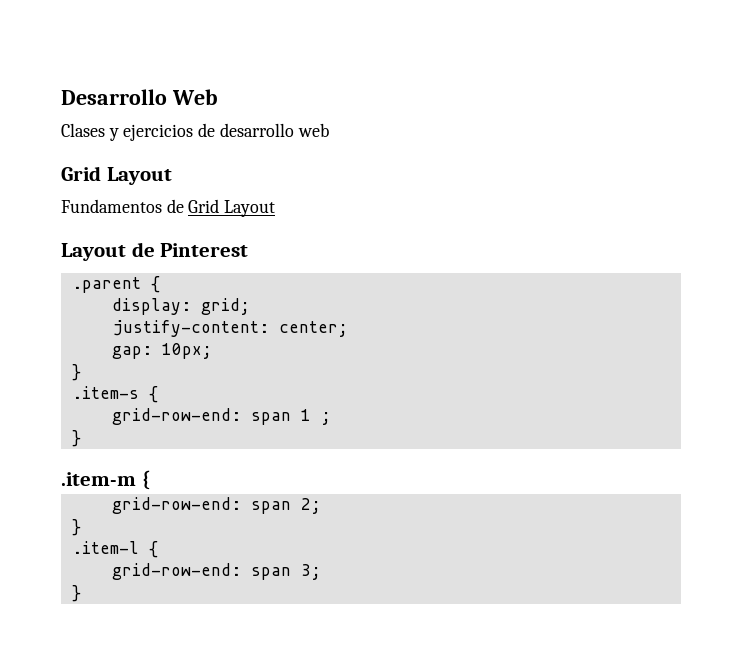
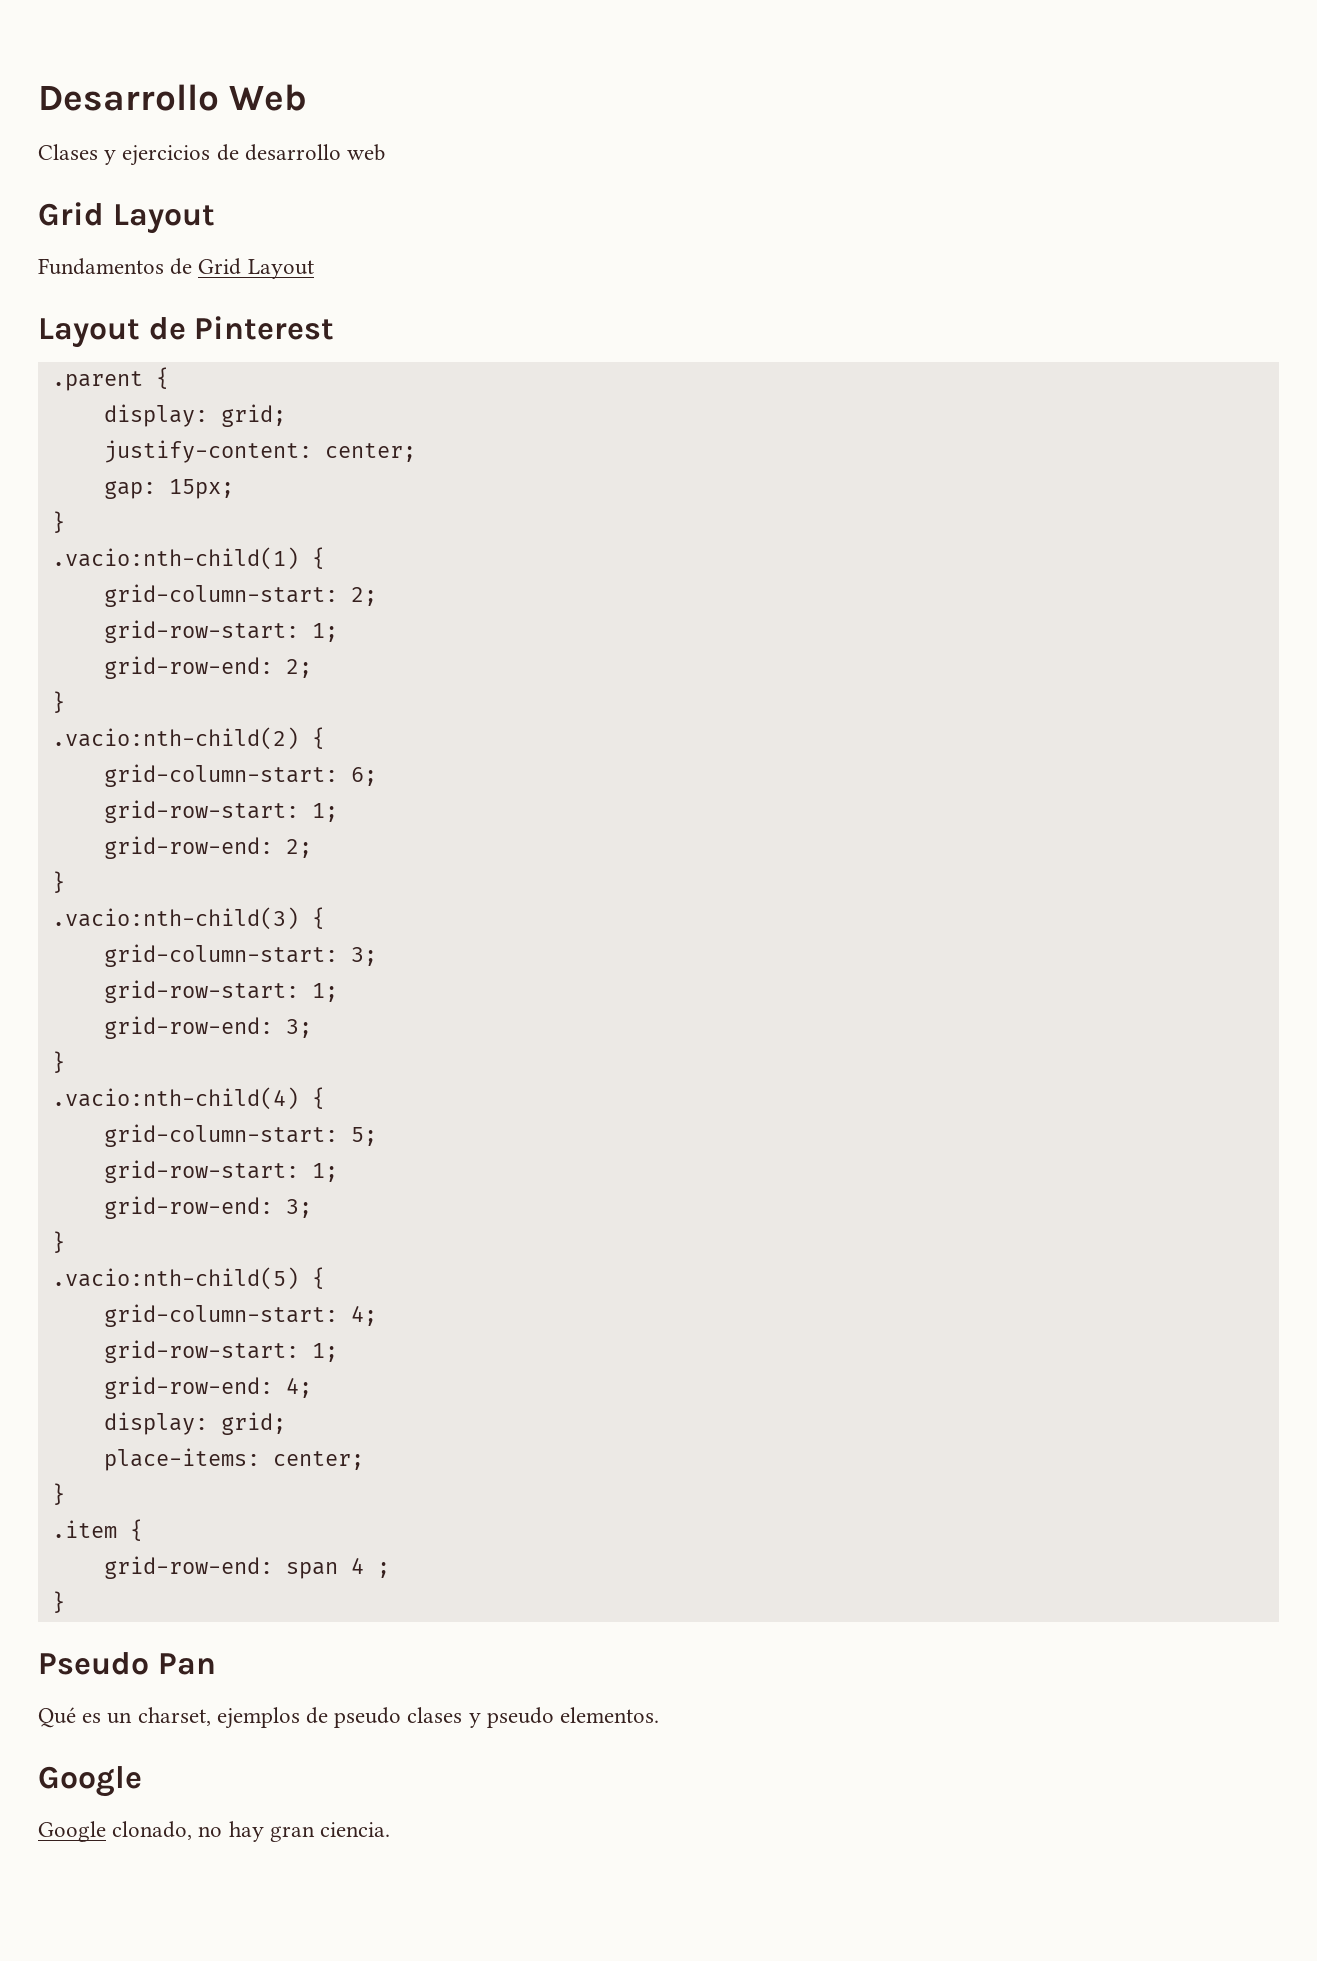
- gap: 10px;
+ gap: 15px;
  }
- .item-s {
- grid-row-end: span 1 ;
+ .vacio:nth-child(1) {
+ grid-column-start: 2;
+ grid-row-start: 1;
+ grid-row-end: 2;
+ }
+ .vacio:nth-child(2) {
+ grid-column-start: 6;
+ grid-row-start: 1;
+ grid-row-end: 2;
+ }
+ .vacio:nth-child(3) {
+ grid-column-start: 3;
+ grid-row-start: 1;
+ grid-row-end: 3;
+ }
+ .vacio:nth-child(4) {
+ grid-column-start: 5;
+ grid-row-start: 1;
+ grid-row-end: 3;
+ }
+ .vacio:nth-child(5) {
+ grid-column-start: 4;
+ grid-row-start: 1;
+ grid-row-end: 4;
+ display: grid;
+ place-items: center;
+ }
+ .item {
+ grid-row-end: span 4 ;
- .item-m {
- grid-row-end: span 2;
- }
- .item-l {
- grid-row-end: span 3;
- }
+ Pseudo Pan
+ Qué es un charset, ejemplos de pseudo clases y pseudo elementos.
+ Google
+ Google clonado, no hay gran ciencia.

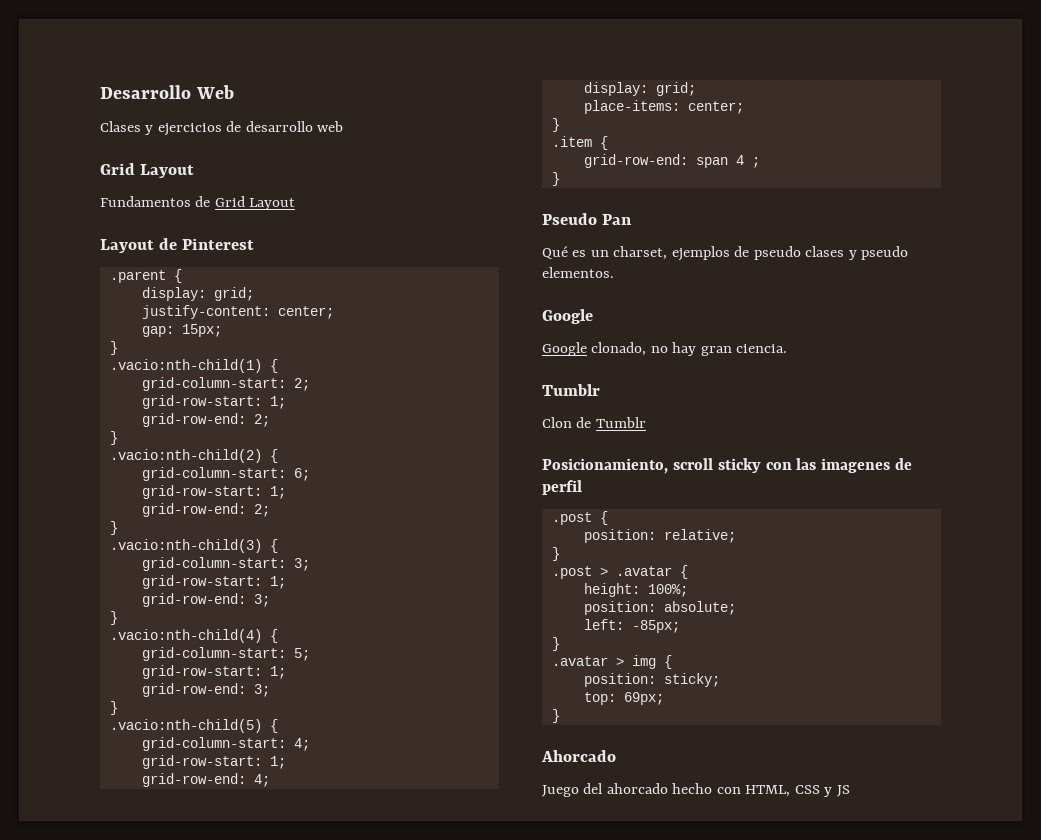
  Google clonado, no hay gran ciencia.
+ Tumblr
+ Clon de Tumblr
+ Posicionamiento, scroll sticky con las imagenes de perfil
+ .post {
+ position: relative;
+ }
+ .post > .avatar {
+ height: 100%;
+ position: absolute;
+ left: -85px;
+ }
+ .avatar > img {
+ position: sticky;
+ top: 69px;
+ }
+ Ahorcado
+ Juego del ahorcado hecho con HTML, CSS y JS

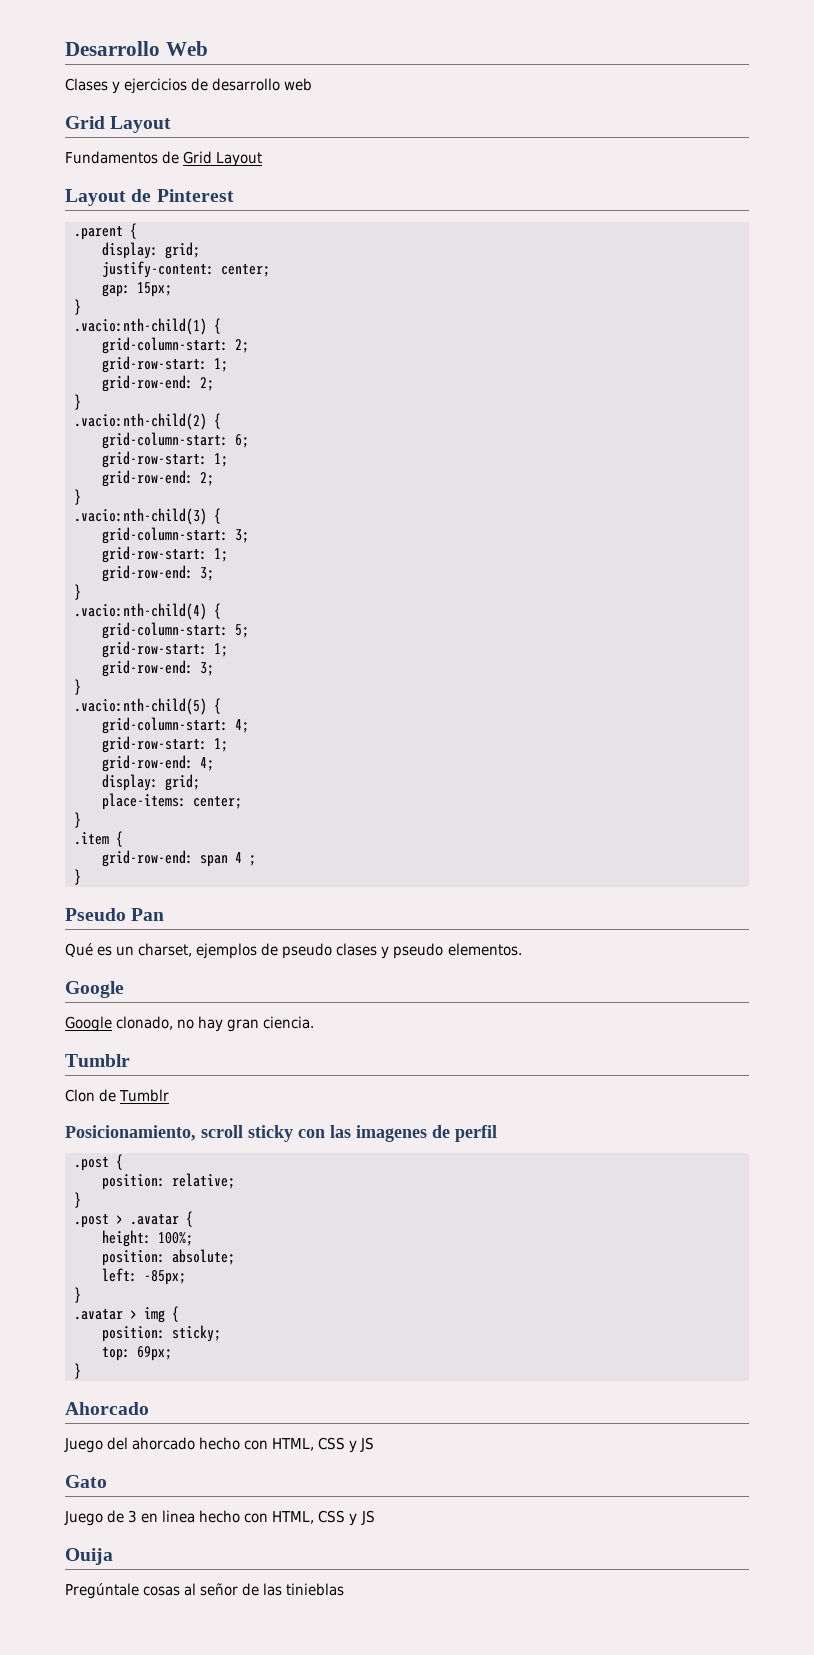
+ Gato
+ Juego de 3 en linea hecho con HTML, CSS y JS
+ Ouija
+ Pregúntale cosas al señor de las tinieblas

